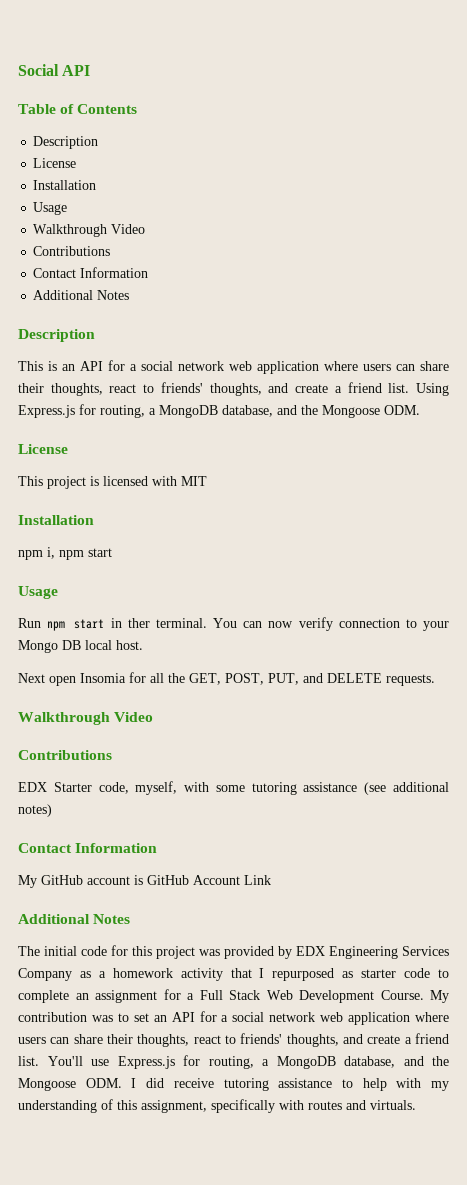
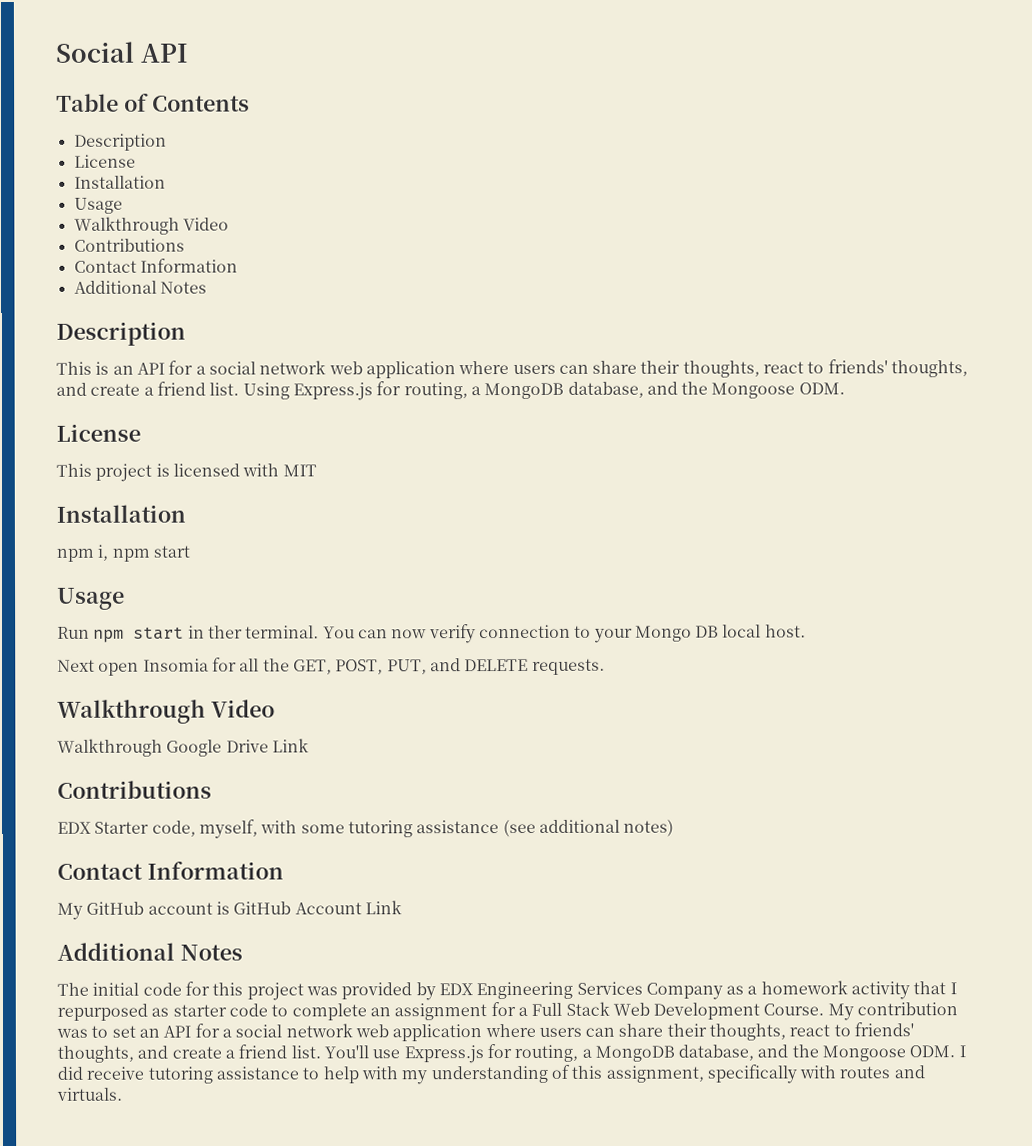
+ Walkthrough Google Drive Link

